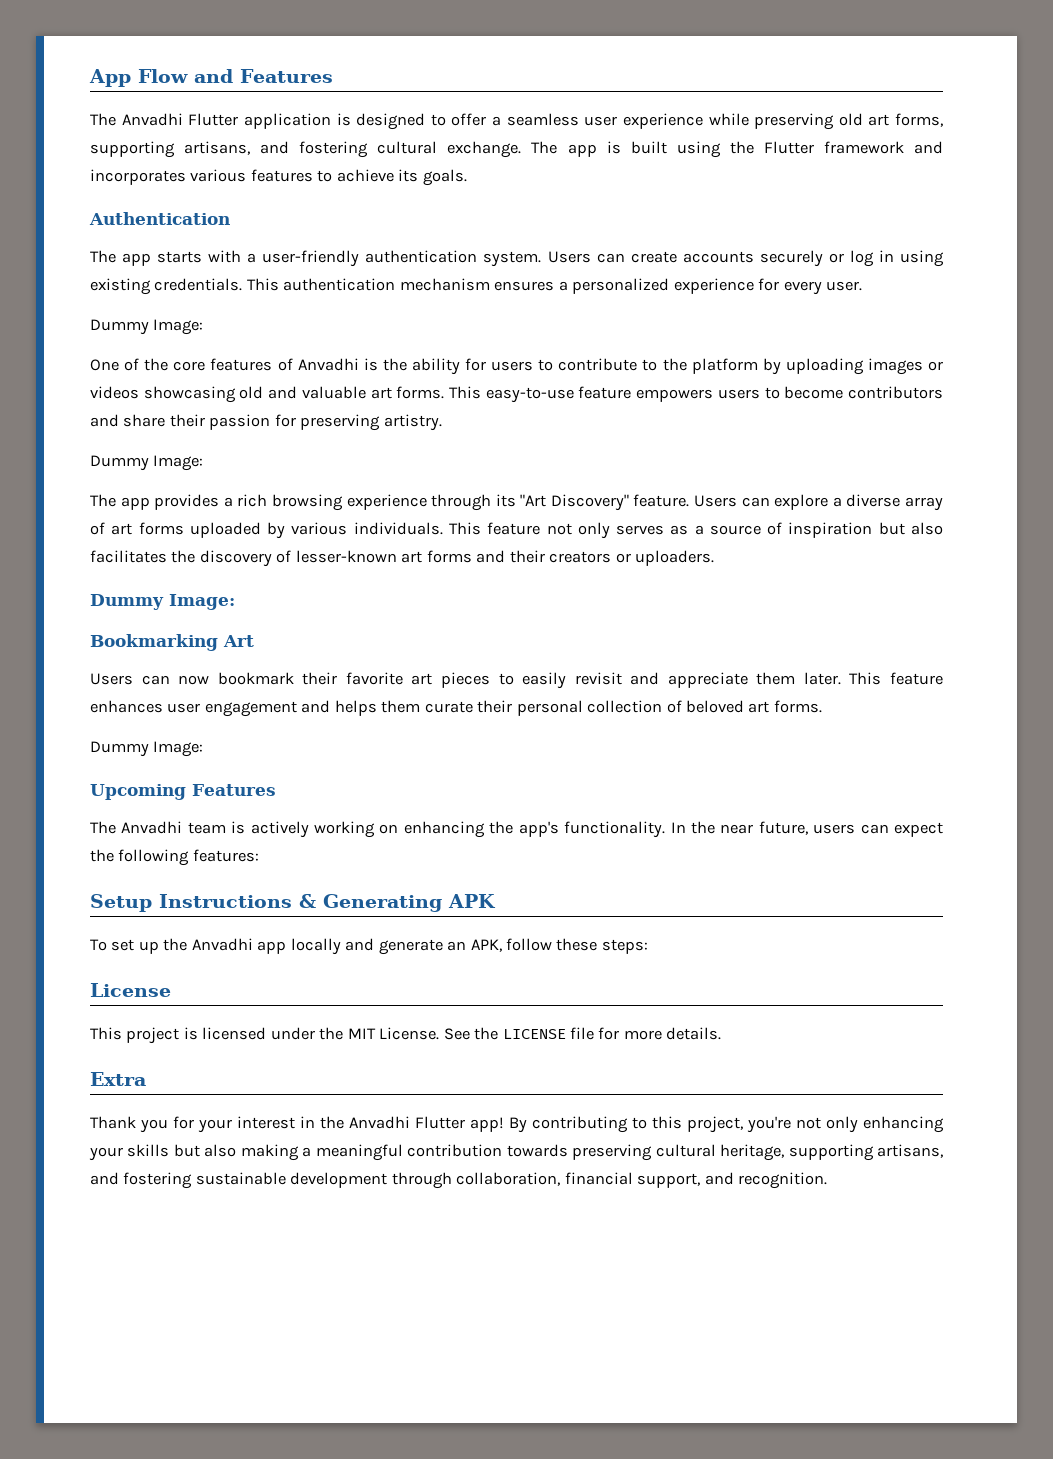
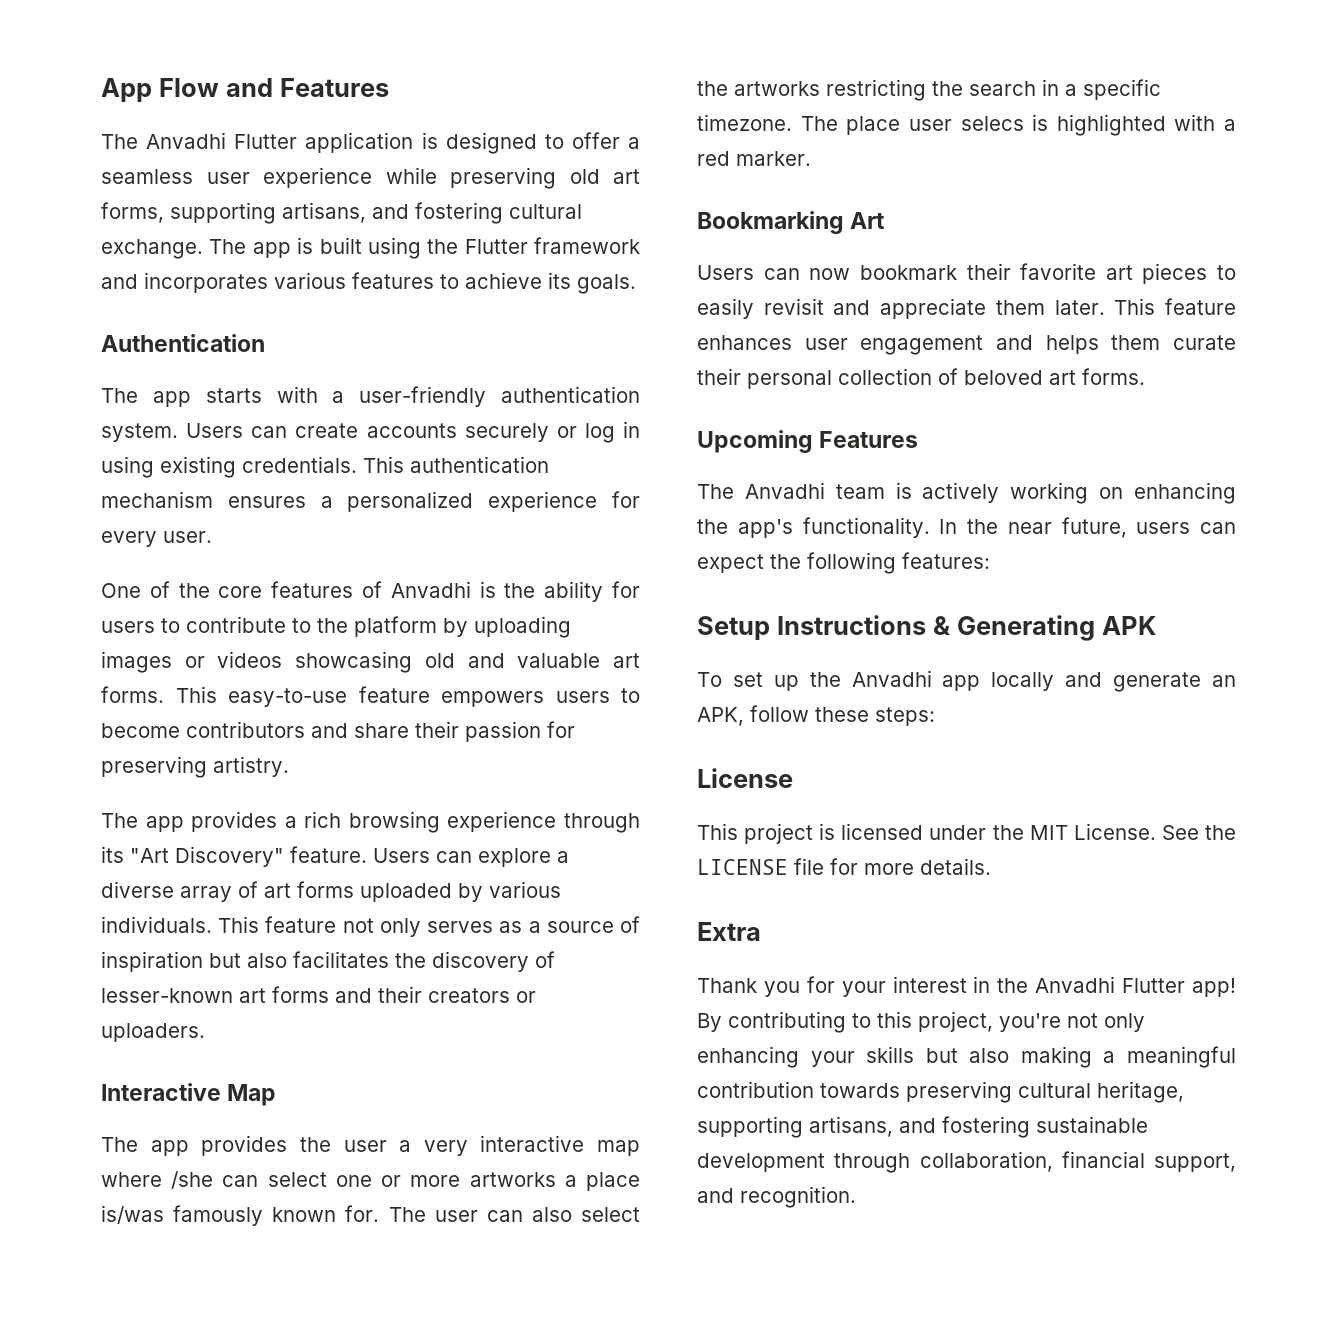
  This authentication mechanism ensures a personalized experience for every user.
- Dummy Image:
  This easy-to-use feature empowers users to become contributors and share their passion for preserving artistry.
- Dummy Image:
  This feature not only serves as a source of inspiration but also facilitates the discovery of lesser-known art forms and their creators or uploaders.
- Dummy Image:
+ Interactive Map
+ The app provides the user a very interactive map where /she can select one or more artworks a place is/was famously known for. The user can also select the artworks restricting the search in a specific timezone. The place user selecs is highlighted with a red marker.
  This feature enhances user engagement and helps them curate their personal collection of beloved art forms.
- Dummy Image:

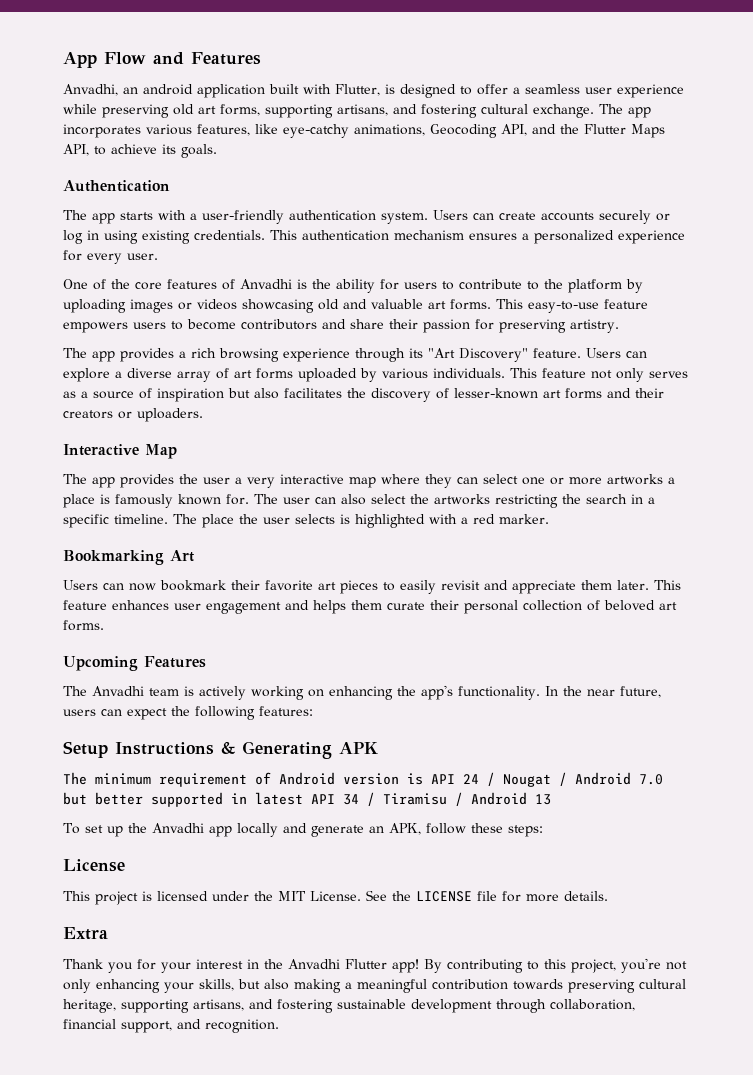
- The Anvadhi Flutter application is designed to offer a seamless user experience while preserving old art forms, supporting artisans, and fostering cultural exchange.
+ Anvadhi, an android application built with Flutter, is designed to offer a seamless user experience while preserving old art forms, supporting artisans, and fostering cultural exchange.
- The app is built using the Flutter framework and incorporates various features to achieve its goals.
+ The app incorporates various features, like eye-catchy animations, Geocoding API, and the Flutter Maps API, to achieve its goals.
- The app provides the user a very interactive map where /she can select one or more artworks a place is/was famously known for.
+ The app provides the user a very interactive map where they can select one or more artworks a place is famously known for.
- The user can also select the artworks restricting the search in a specific timezone.
+ The user can also select the artworks restricting the search in a specific timeline.
- The place user selecs is highlighted with a red marker.
+ The place the user selects is highlighted with a red marker.
+ The minimum requirement of Android version is API 24 / Nougat / Android 7.0 but better supported in latest API 34 / Tiramisu / Android 13
- By contributing to this project, you're not only enhancing your skills but also making a meaningful contribution towards preserving cultural heritage, supporting artisans, and fostering sustainable development through collaboration, financial support, and recognition.
+ By contributing to this project, you're not only enhancing your skills, but also making a meaningful contribution towards preserving cultural heritage, supporting artisans, and fostering sustainable development through collaboration, financial support, and recognition.

